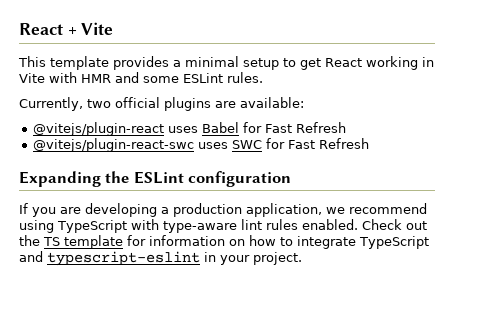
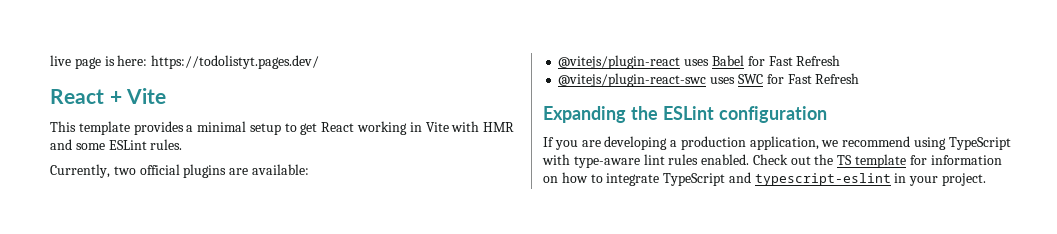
+ live page is here: https://todolistyt.pages.dev/

